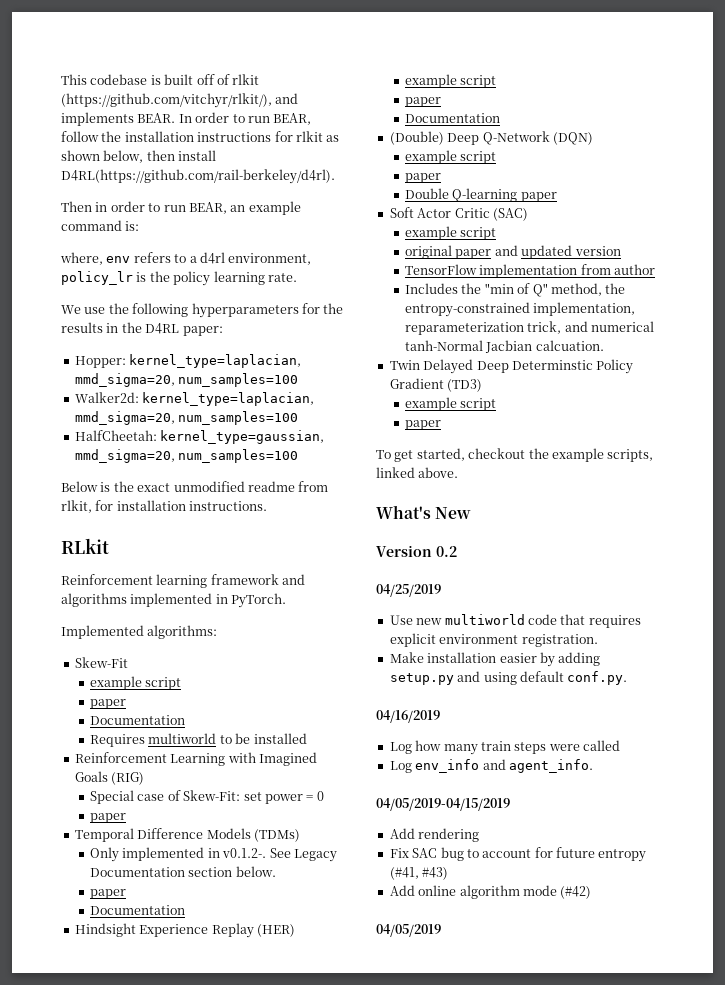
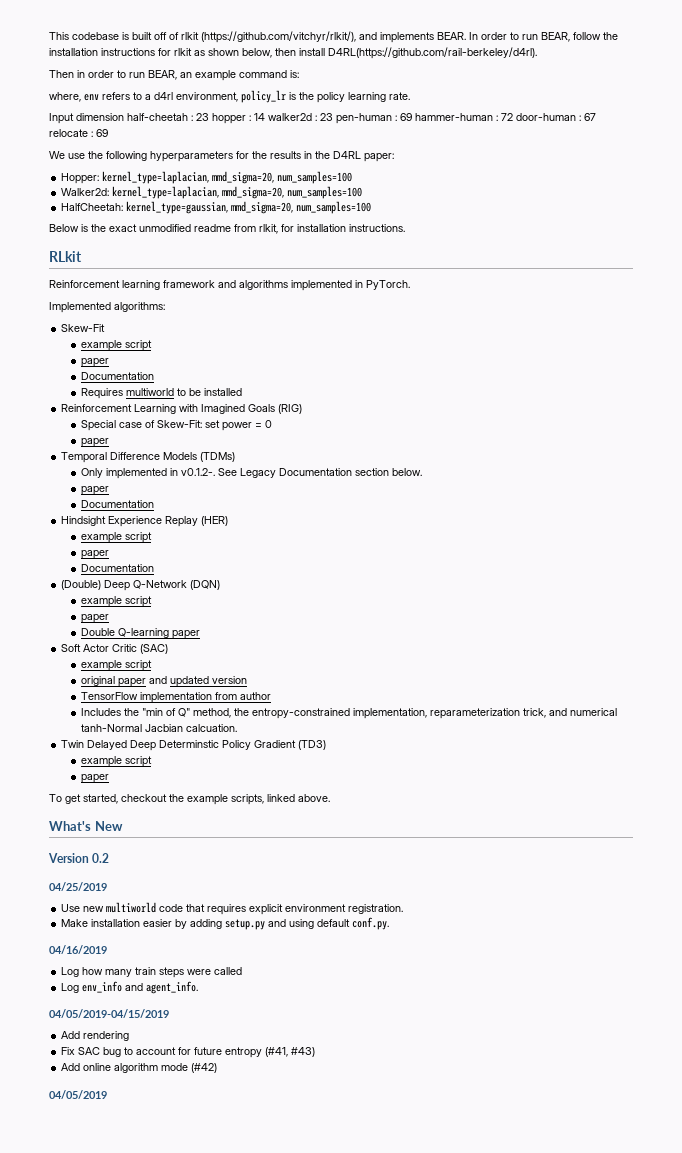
+ Input dimension half-cheetah : 23 hopper : 14 walker2d : 23 pen-human : 69 hammer-human : 72 door-human : 67 relocate : 69

